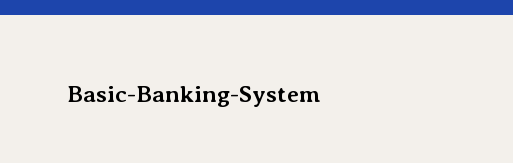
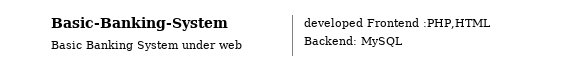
+ Basic Banking System under web developed Frontend :PHP,HTML Backend: MySQL

